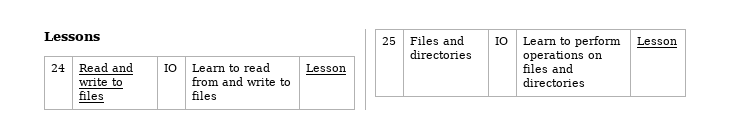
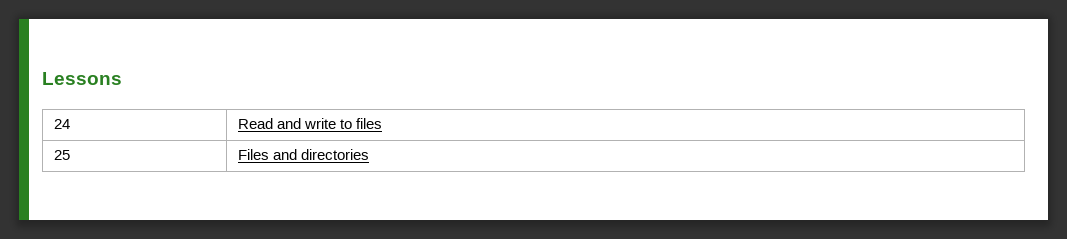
- 24 | Read and write to files | IO | Learn to read from and write to files | Lesson
- 25 | Files and directories | IO | Learn to perform operations on files and directories | Lesson
+ 24 | Read and write to files
+ 25 | Files and directories

